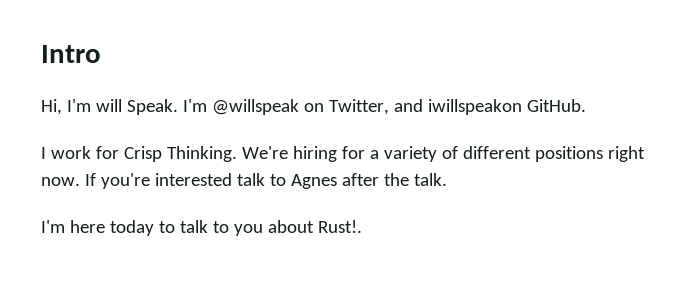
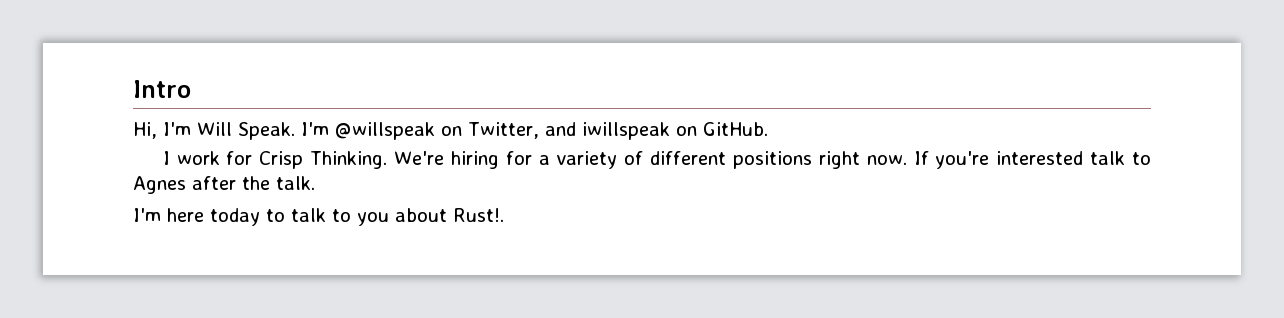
- Hi, I'm will Speak.
+ Hi, I'm Will Speak.
- I'm @willspeak on Twitter, and iwillspeakon GitHub.
+ I'm @willspeak on Twitter, and iwillspeak on GitHub.

